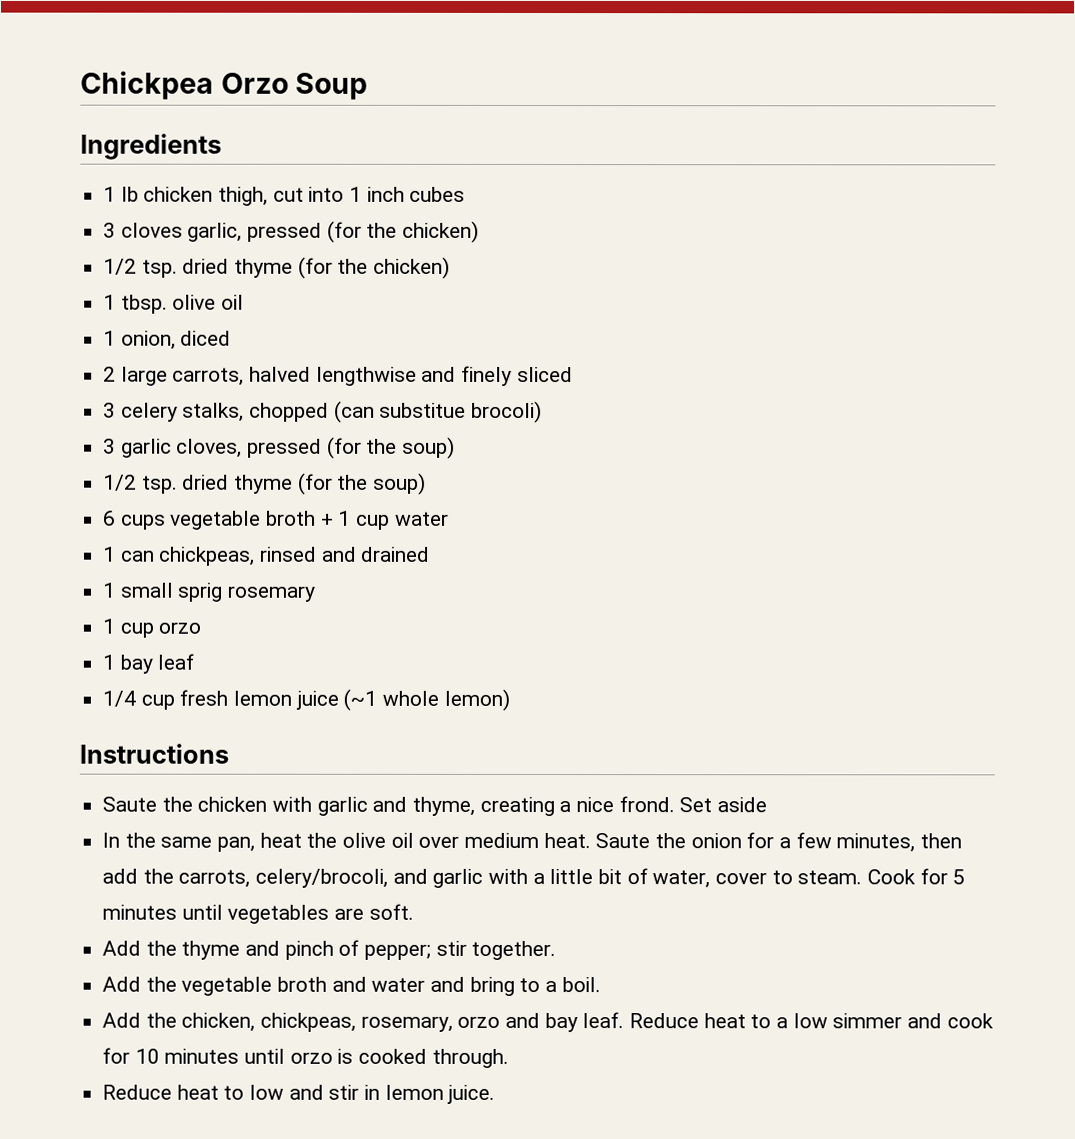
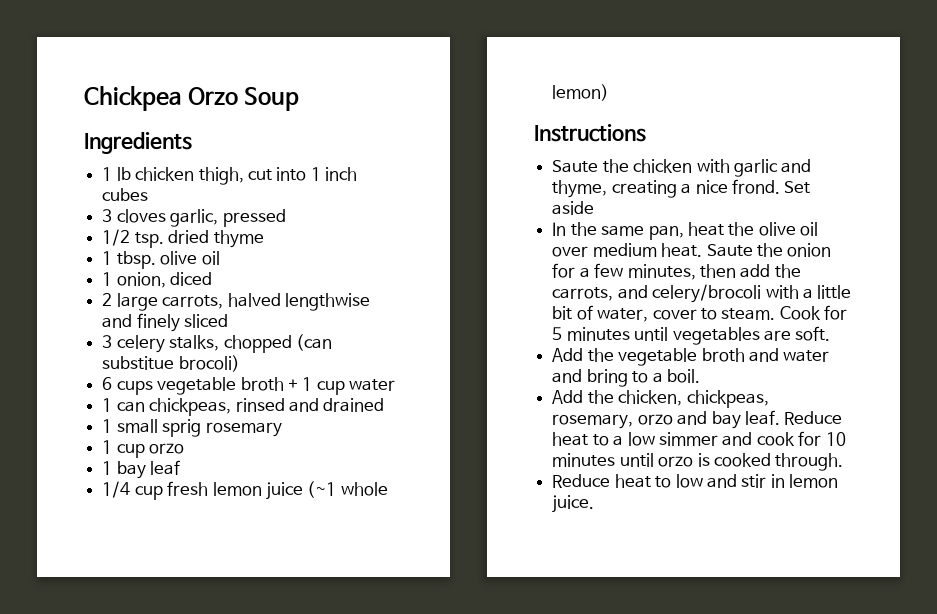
- 3 cloves garlic, pressed (for the chicken)
- 1/2 tsp. dried thyme (for the chicken)
+ 3 cloves garlic, pressed
+ 1/2 tsp. dried thyme
- 3 garlic cloves, pressed (for the soup)
- 1/2 tsp. dried thyme (for the soup)
- Saute the onion for a few minutes, then add the carrots, celery/brocoli, and garlic with a little bit of water, cover to steam.
+ Saute the onion for a few minutes, then add the carrots, and celery/brocoli with a little bit of water, cover to steam.
- Add the thyme and pinch of pepper; stir together.

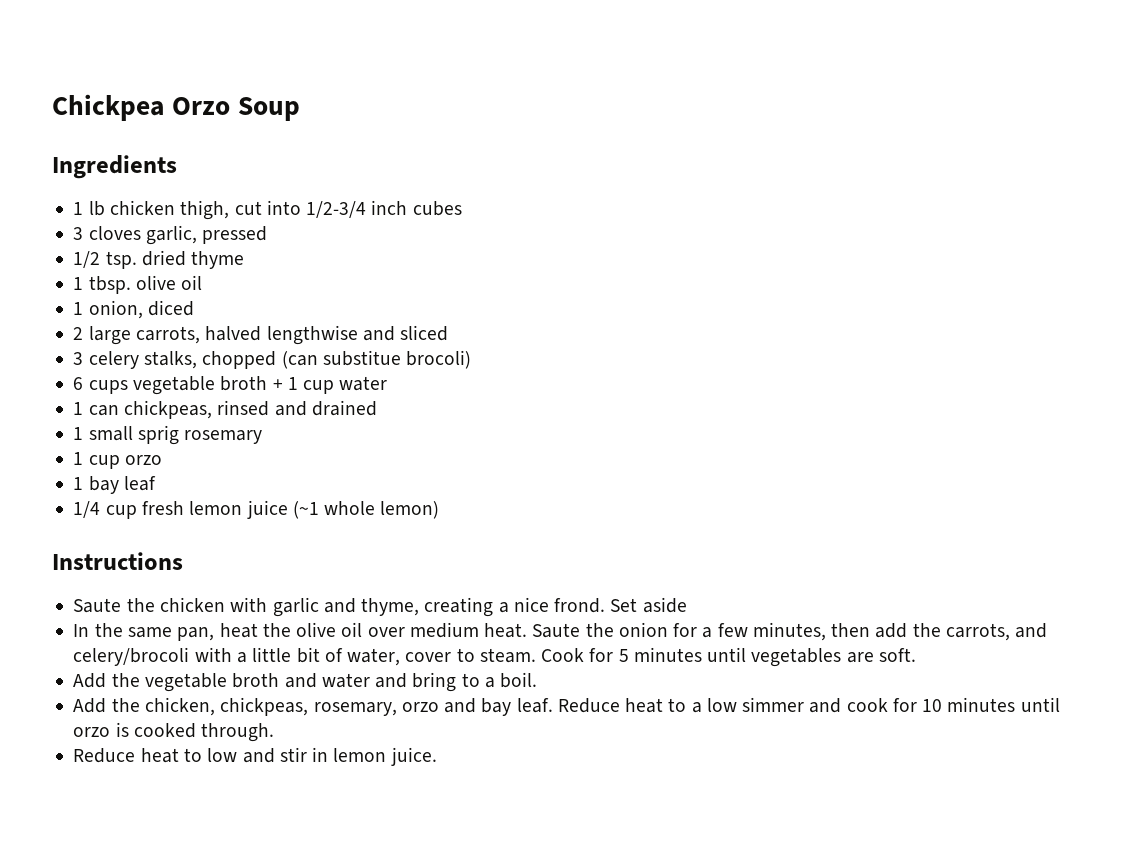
- 1 lb chicken thigh, cut into 1 inch cubes
+ 1 lb chicken thigh, cut into 1/2-3/4 inch cubes
- 2 large carrots, halved lengthwise and finely sliced
+ 2 large carrots, halved lengthwise and sliced

